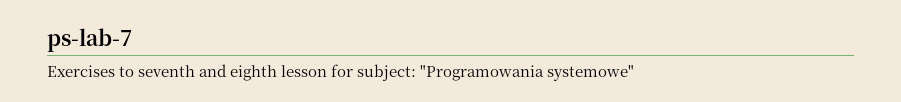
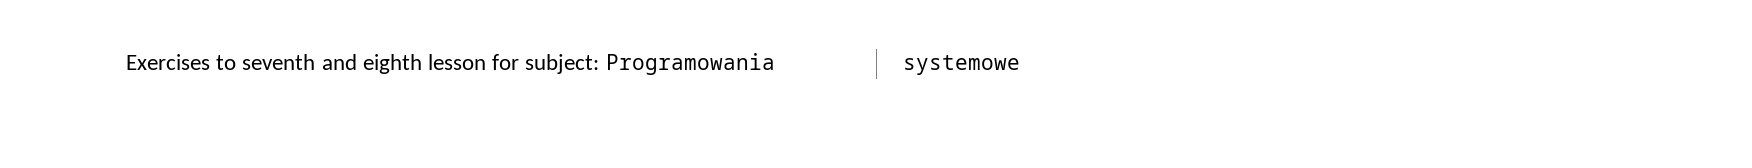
- ps-lab-7
- Exercises to seventh and eighth lesson for subject: "Programowania systemowe"
+ Exercises to seventh and eighth lesson for subject: Programowania systemowe

